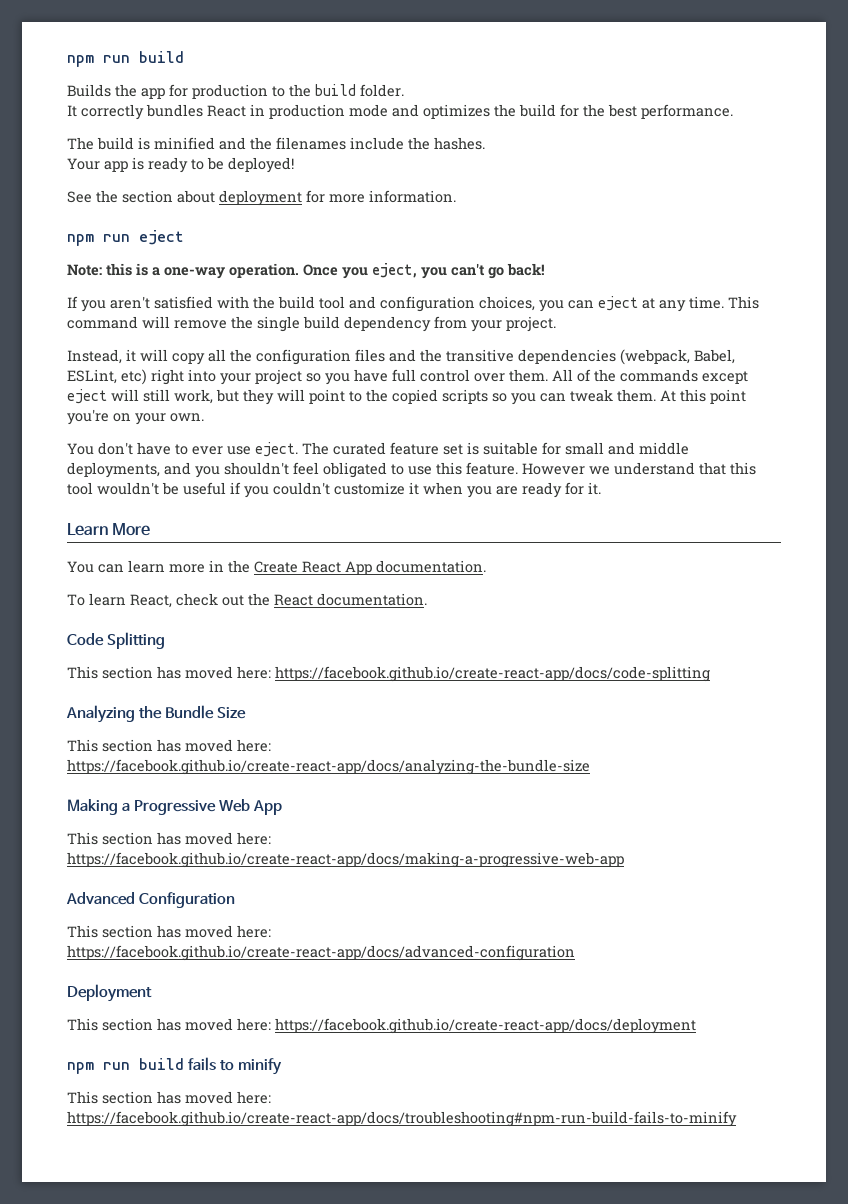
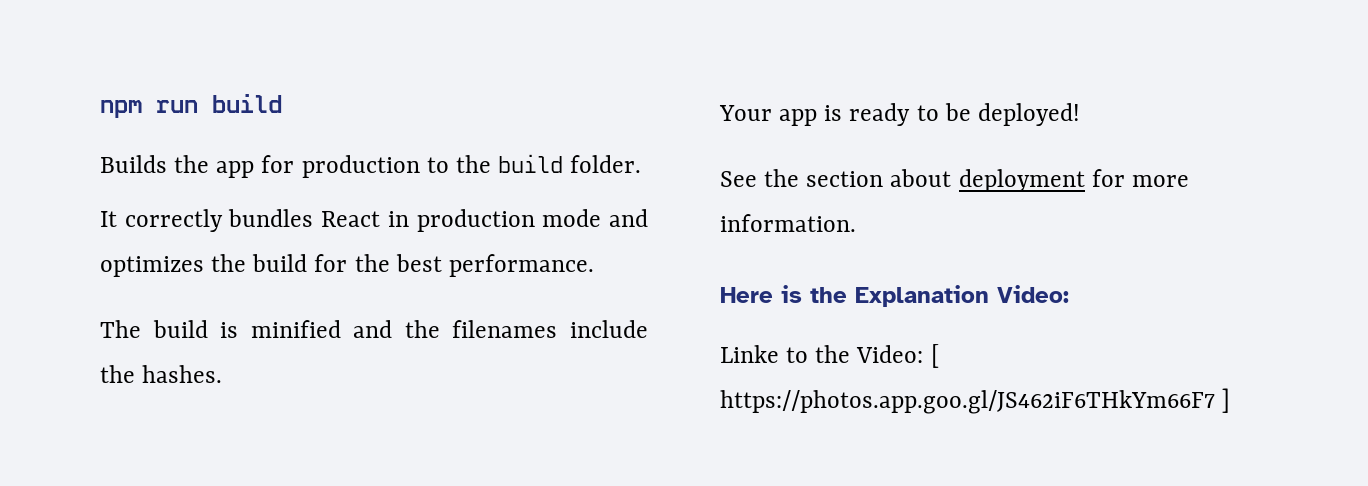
- npm run eject
- Note: this is a one-way operation. Once you eject, you can't go back!
- If you aren't satisfied with the build tool and configuration choices, you can eject at any time. This command will remove the single build dependency from your project.
- Instead, it will copy all the configuration files and the transitive dependencies (webpack, Babel, ESLint, etc) right into your project so you have full control over them. All of the commands except eject will still work, but they will point to the copied scripts so you can tweak them. At this point you're on your own.
- You don't have to ever use eject. The curated feature set is suitable for small and middle deployments, and you shouldn't feel obligated to use this feature. However we understand that this tool wouldn't be useful if you couldn't customize it when you are ready for it.
- Learn More
- You can learn more in the Create React App documentation.
- To learn React, check out the React documentation.
- Code Splitting
- This section has moved here: https://facebook.github.io/create-react-app/docs/code-splitting
- Analyzing the Bundle Size
- This section has moved here: https://facebook.github.io/create-react-app/docs/analyzing-the-bundle-size
- Making a Progressive Web App
- This section has moved here: https://facebook.github.io/create-react-app/docs/making-a-progressive-web-app
- Advanced Configuration
- This section has moved here: https://facebook.github.io/create-react-app/docs/advanced-configuration
- Deployment
- This section has moved here: https://facebook.github.io/create-react-app/docs/deployment
- npm run build fails to minify
- This section has moved here: https://facebook.github.io/create-react-app/docs/troubleshooting#npm-run-build-fails-to-minify
+ Here is the Explanation Video:
+ Linke to the Video: [ https://photos.app.goo.gl/JS462iF6THkYm66F7 ]

